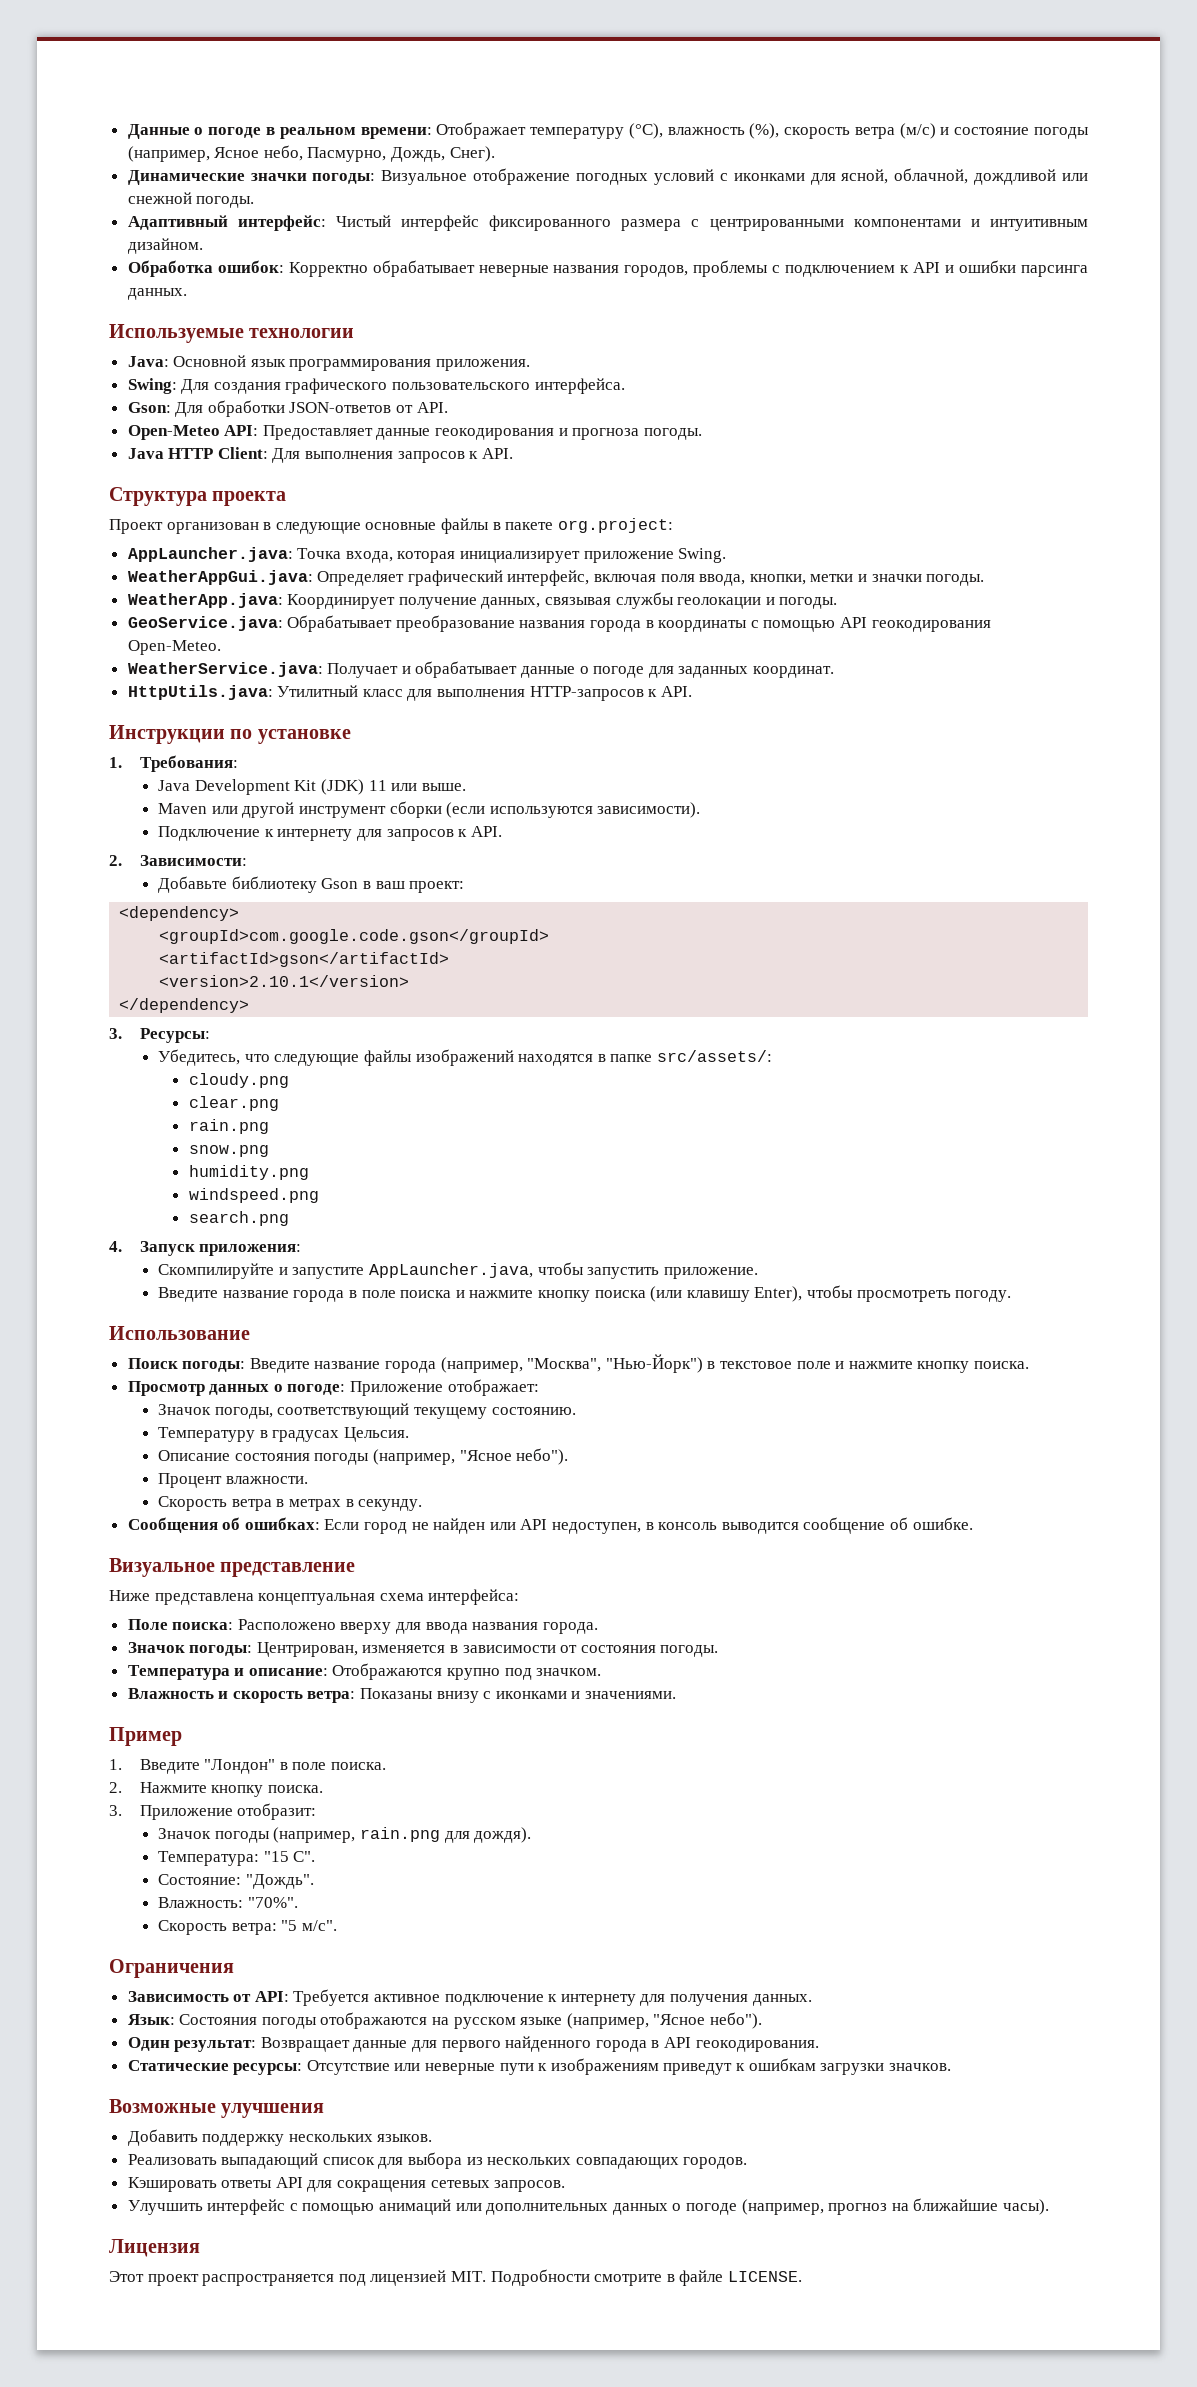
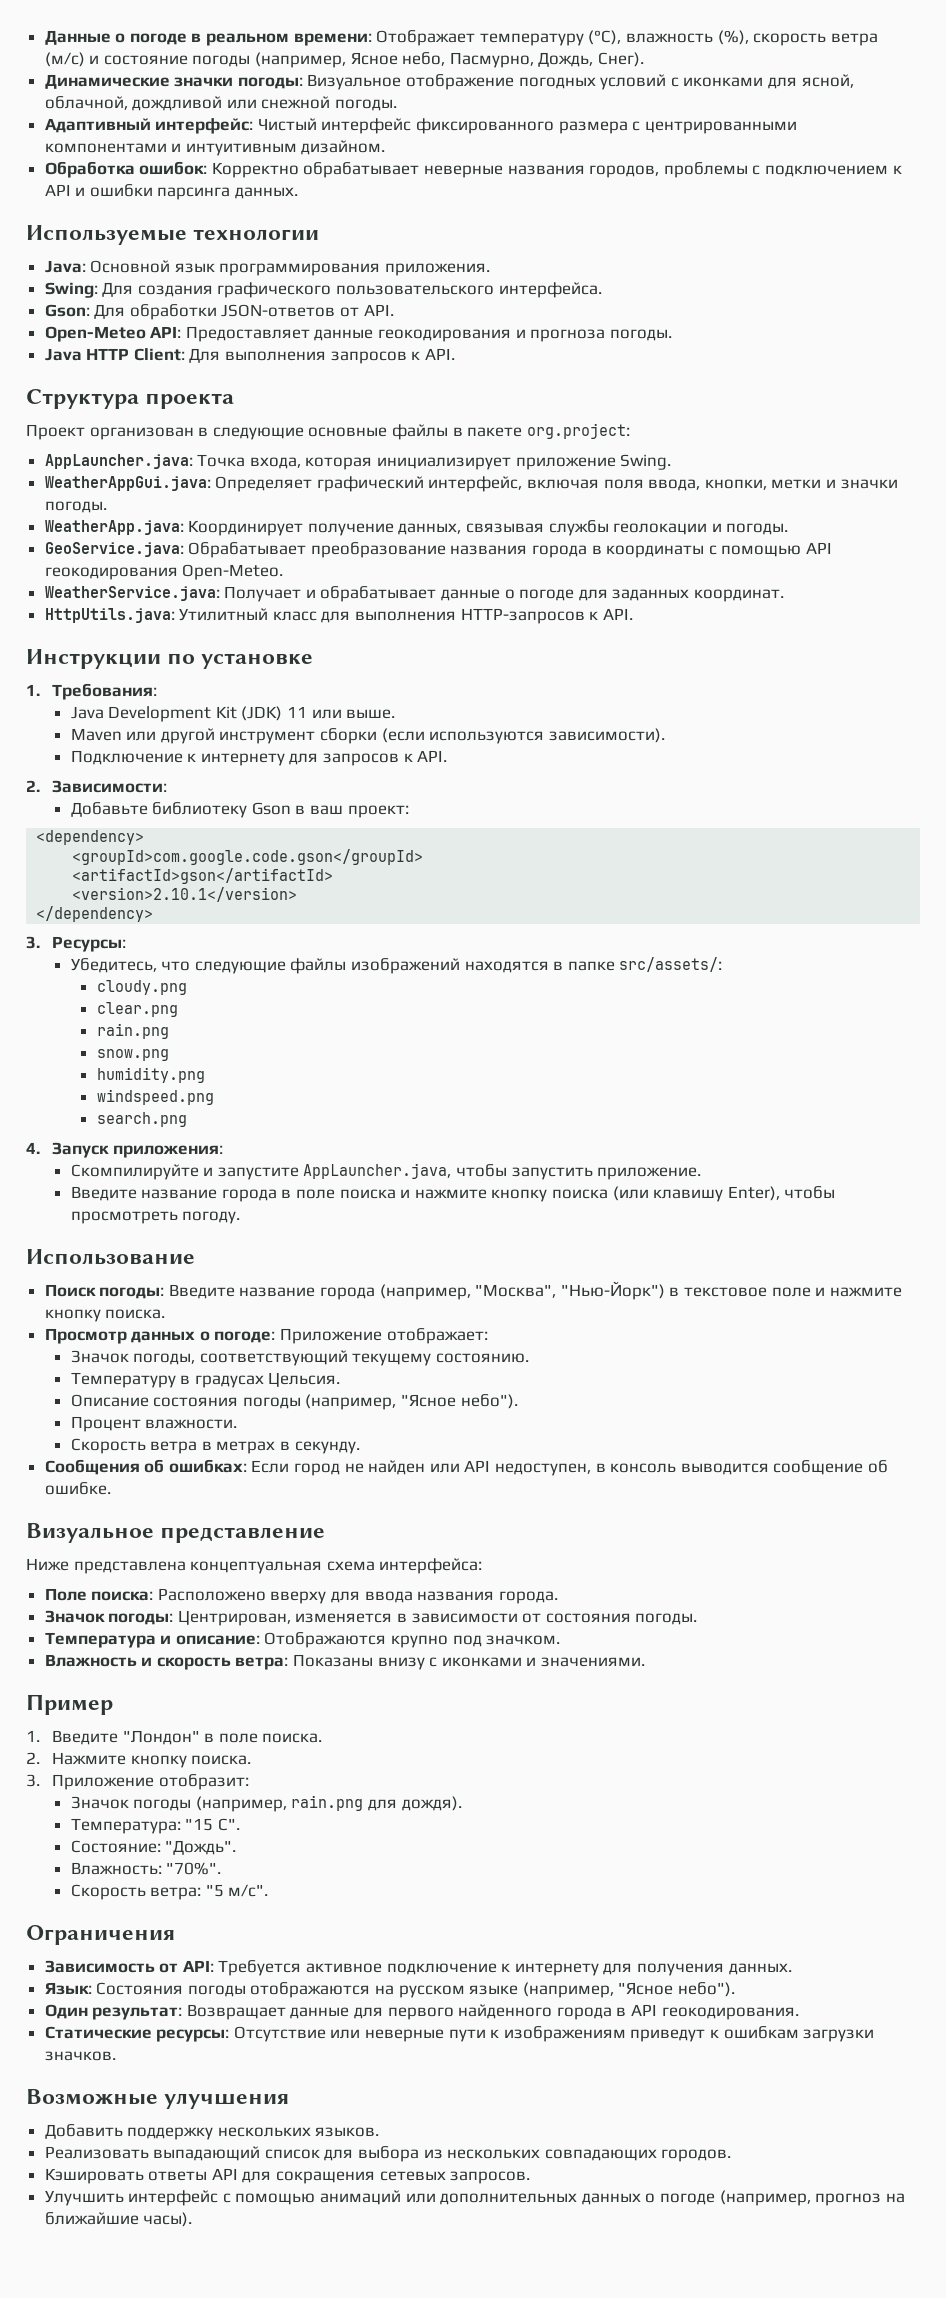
- Лицензия
- Этот проект распространяется под лицензией MIT. Подробности смотрите в файле LICENSE.

